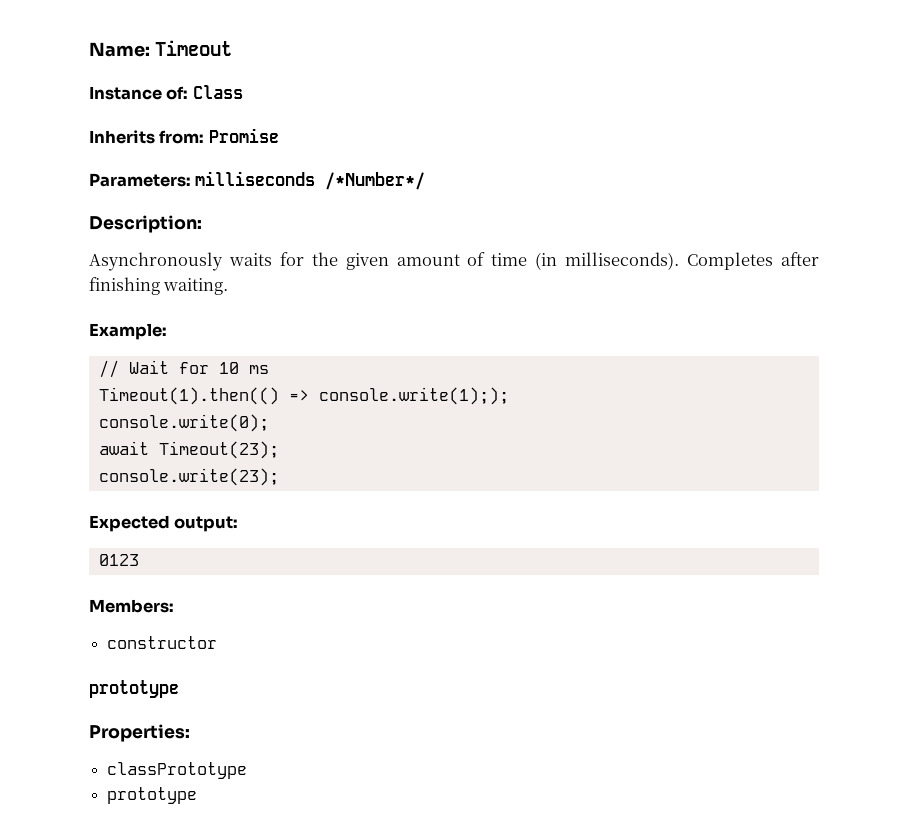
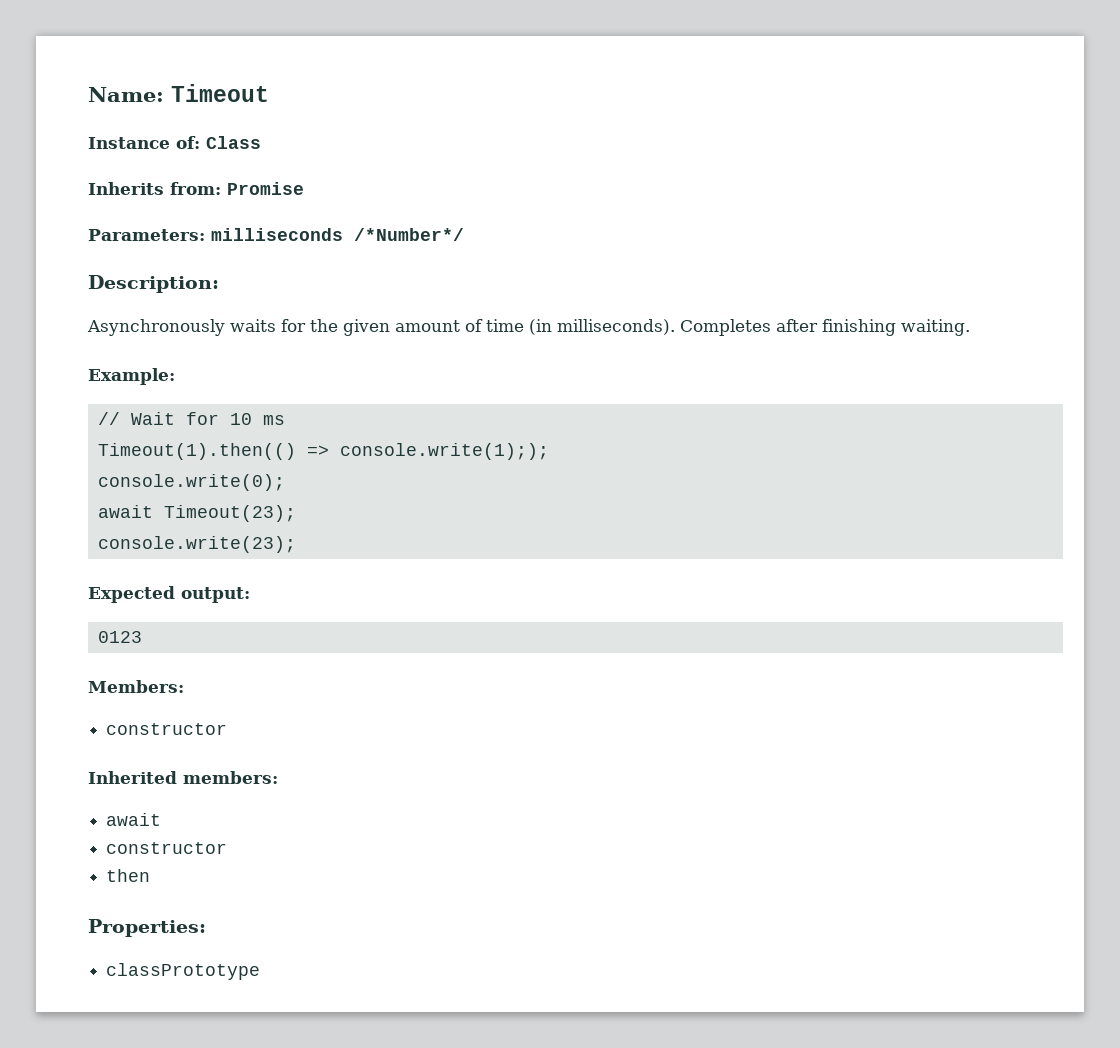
  Members:
  constructor
- prototype
+ Inherited members:
+ await
+ constructor
+ then
  classPrototype
- prototype

